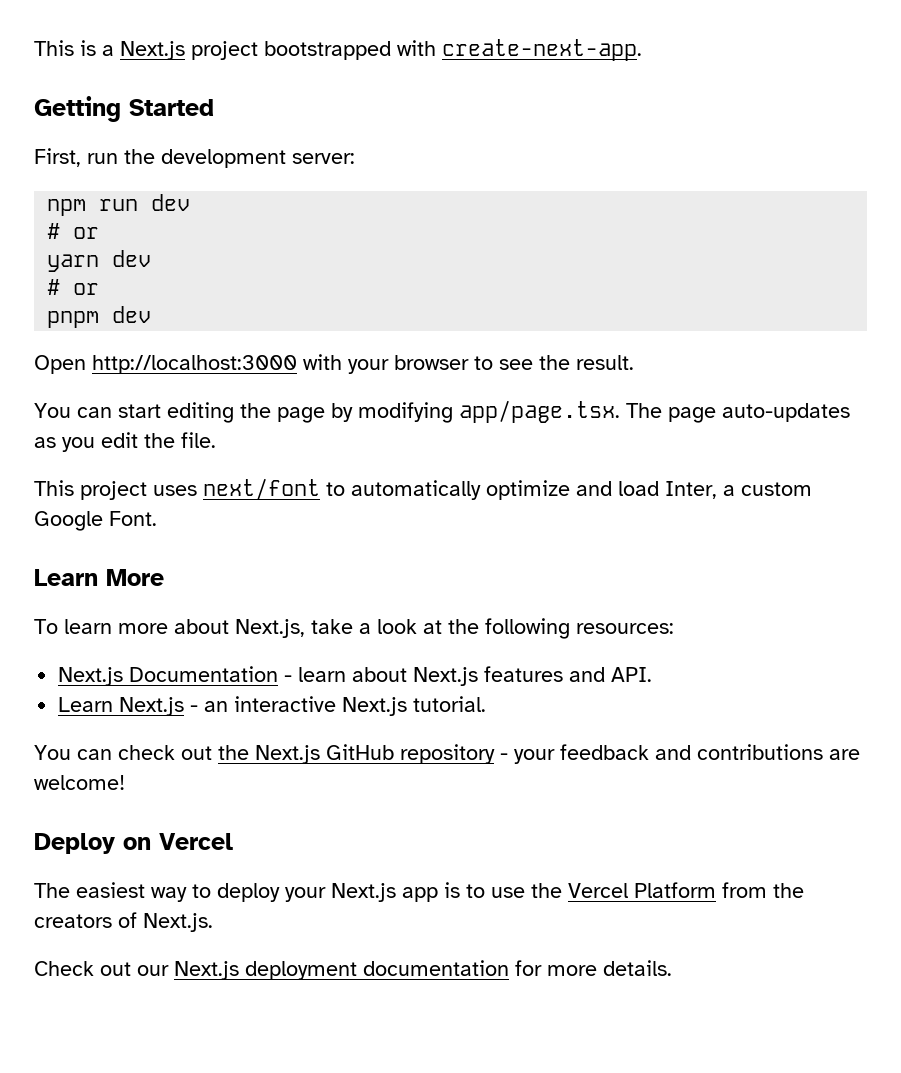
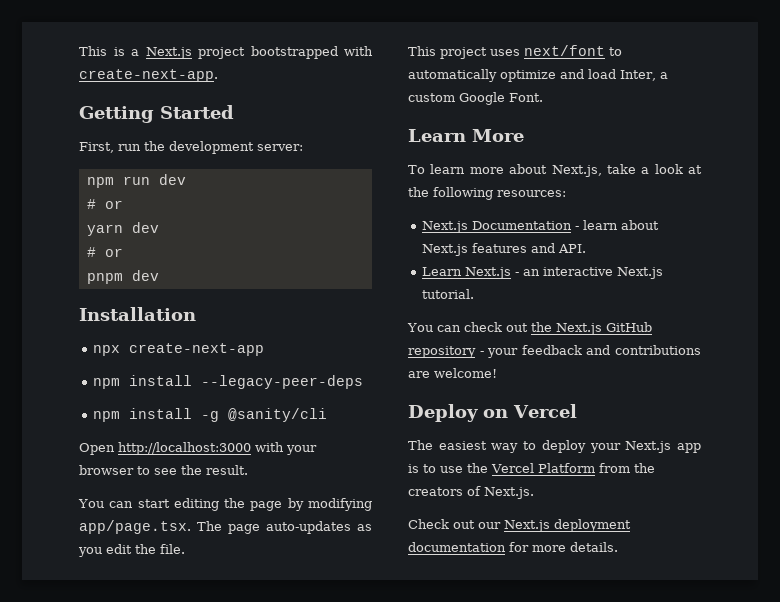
+ Installation
+ npx create-next-app
+ npm install --legacy-peer-deps
+ npm install -g @sanity/cli

